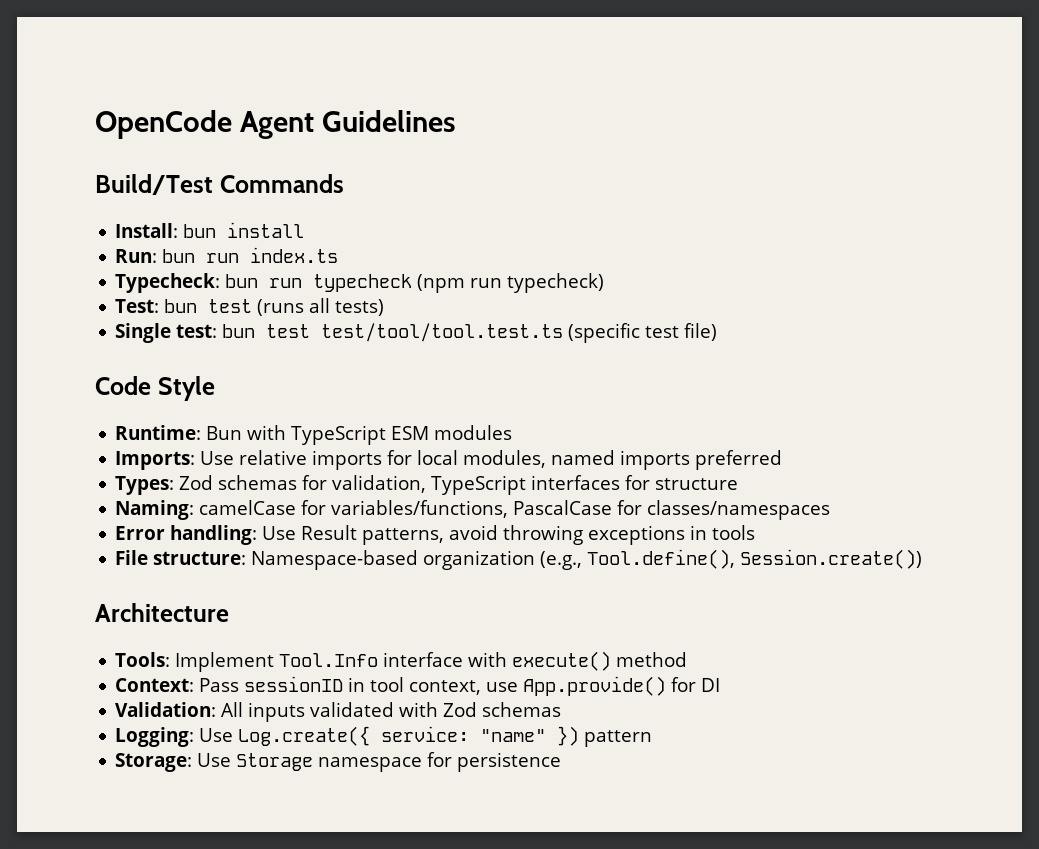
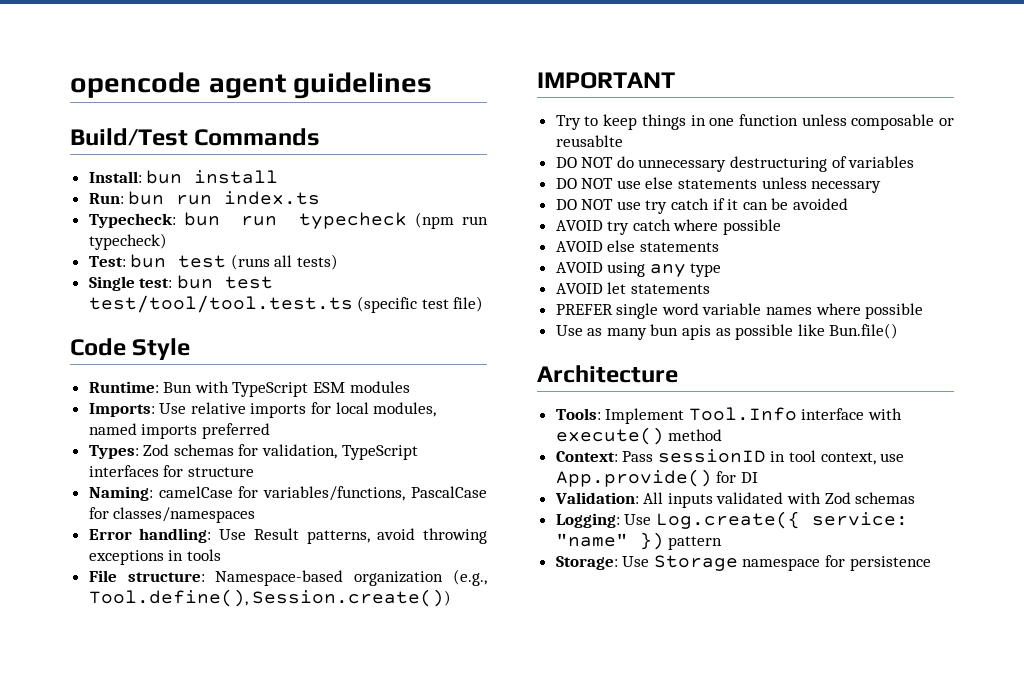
- OpenCode Agent Guidelines
+ opencode agent guidelines
+ IMPORTANT
+ Try to keep things in one function unless composable or reusablte
+ DO NOT do unnecessary destructuring of variables
+ DO NOT use else statements unless necessary
+ DO NOT use try catch if it can be avoided
+ AVOID try catch where possible
+ AVOID else statements
+ AVOID using any type
+ AVOID let statements
+ PREFER single word variable names where possible
+ Use as many bun apis as possible like Bun.file()

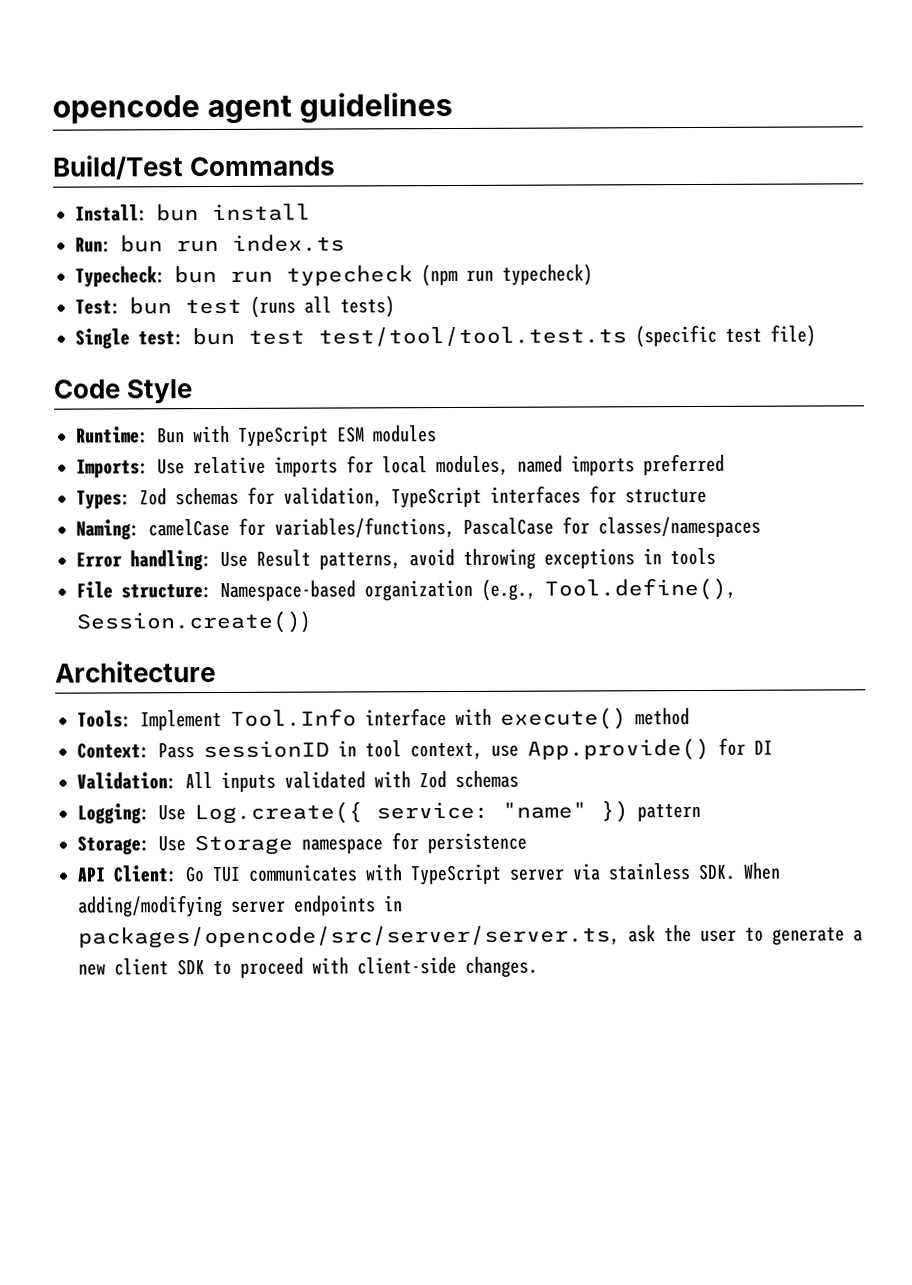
- IMPORTANT
- Try to keep things in one function unless composable or reusablte
- DO NOT do unnecessary destructuring of variables
- DO NOT use else statements unless necessary
- DO NOT use try catch if it can be avoided
- AVOID try catch where possible
- AVOID else statements
- AVOID using any type
- AVOID let statements
- PREFER single word variable names where possible
- Use as many bun apis as possible like Bun.file()
+ API Client: Go TUI communicates with TypeScript server via stainless SDK. When adding/modifying server endpoints in packages/opencode/src/server/server.ts, ask the user to generate a new client SDK to proceed with client-side changes.

